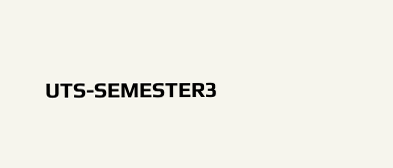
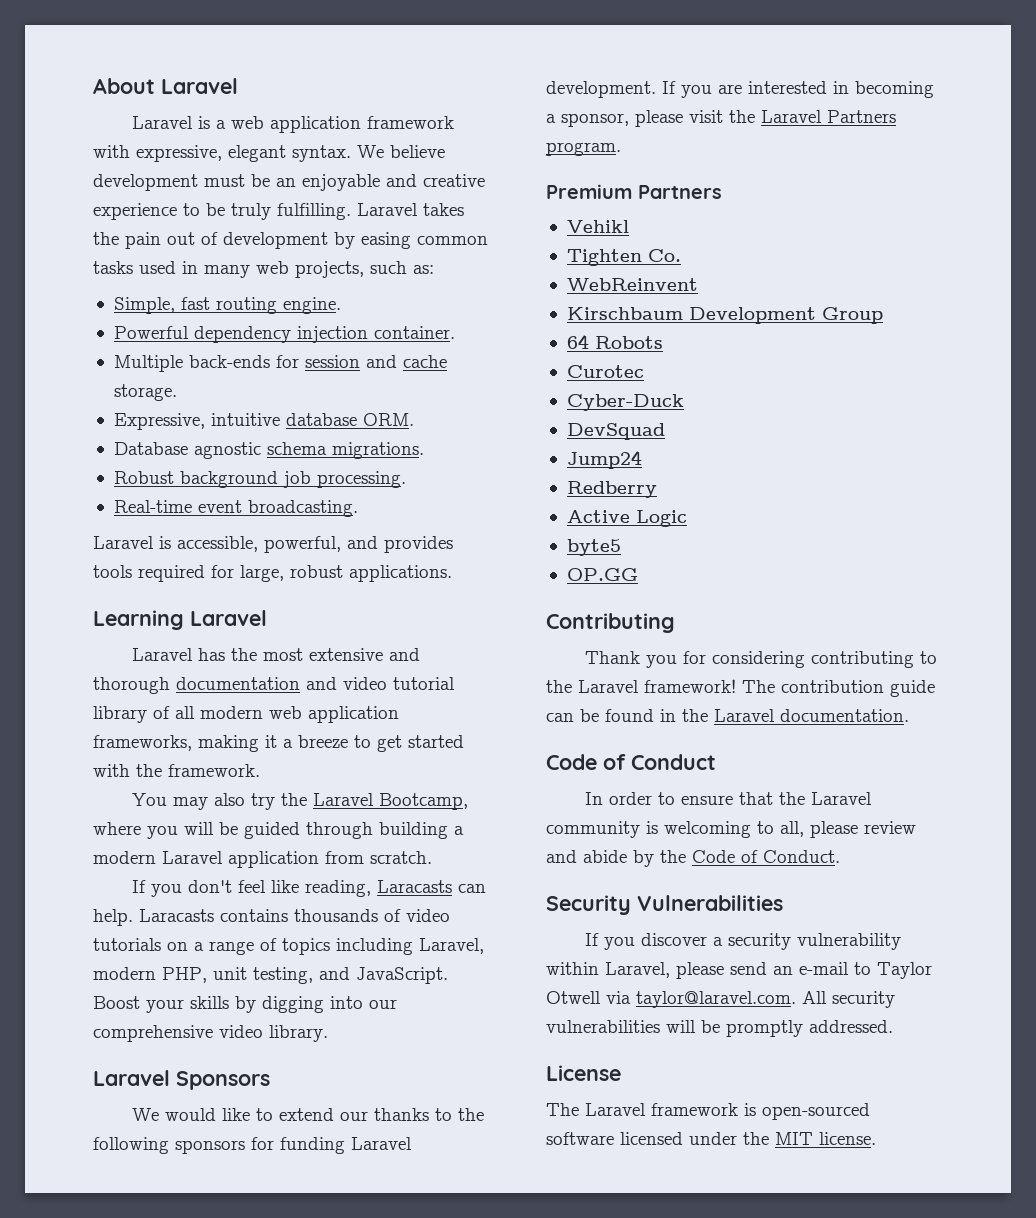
- UTS-SEMESTER3
+ About Laravel
+ Laravel is a web application framework with expressive, elegant syntax. We believe development must be an enjoyable and creative experience to be truly fulfilling. Laravel takes the pain out of development by easing common tasks used in many web projects, such as:
+ Simple, fast routing engine.
+ Powerful dependency injection container.
+ Multiple back-ends for session and cache storage.
+ Expressive, intuitive database ORM.
+ Database agnostic schema migrations.
+ Robust background job processing.
+ Real-time event broadcasting.
+ Laravel is accessible, powerful, and provides tools required for large, robust applications.
+ Learning Laravel
+ Laravel has the most extensive and thorough documentation and video tutorial library of all modern web application frameworks, making it a breeze to get started with the framework.
+ You may also try the Laravel Bootcamp, where you will be guided through building a modern Laravel application from scratch.
+ If you don't feel like reading, Laracasts can help. Laracasts contains thousands of video tutorials on a range of topics including Laravel, modern PHP, unit testing, and JavaScript. Boost your skills by digging into our comprehensive video library.
+ Laravel Sponsors
+ We would like to extend our thanks to the following sponsors for funding Laravel development. If you are interested in becoming a sponsor, please visit the Laravel Partners program.
+ Premium Partners
+ Vehikl
+ Tighten Co.
+ WebReinvent
+ Kirschbaum Development Group
+ 64 Robots
+ Curotec
+ Cyber-Duck
+ DevSquad
+ Jump24
+ Redberry
+ Active Logic
+ byte5
+ OP.GG
+ Contributing
+ Thank you for considering contributing to the Laravel framework! The contribution guide can be found in the Laravel documentation.
+ Code of Conduct
+ In order to ensure that the Laravel community is welcoming to all, please review and abide by the Code of Conduct.
+ Security Vulnerabilities
+ If you discover a security vulnerability within Laravel, please send an e-mail to Taylor Otwell via taylor@laravel.com. All security vulnerabilities will be promptly addressed.
+ License
+ The Laravel framework is open-sourced software licensed under the MIT license.

